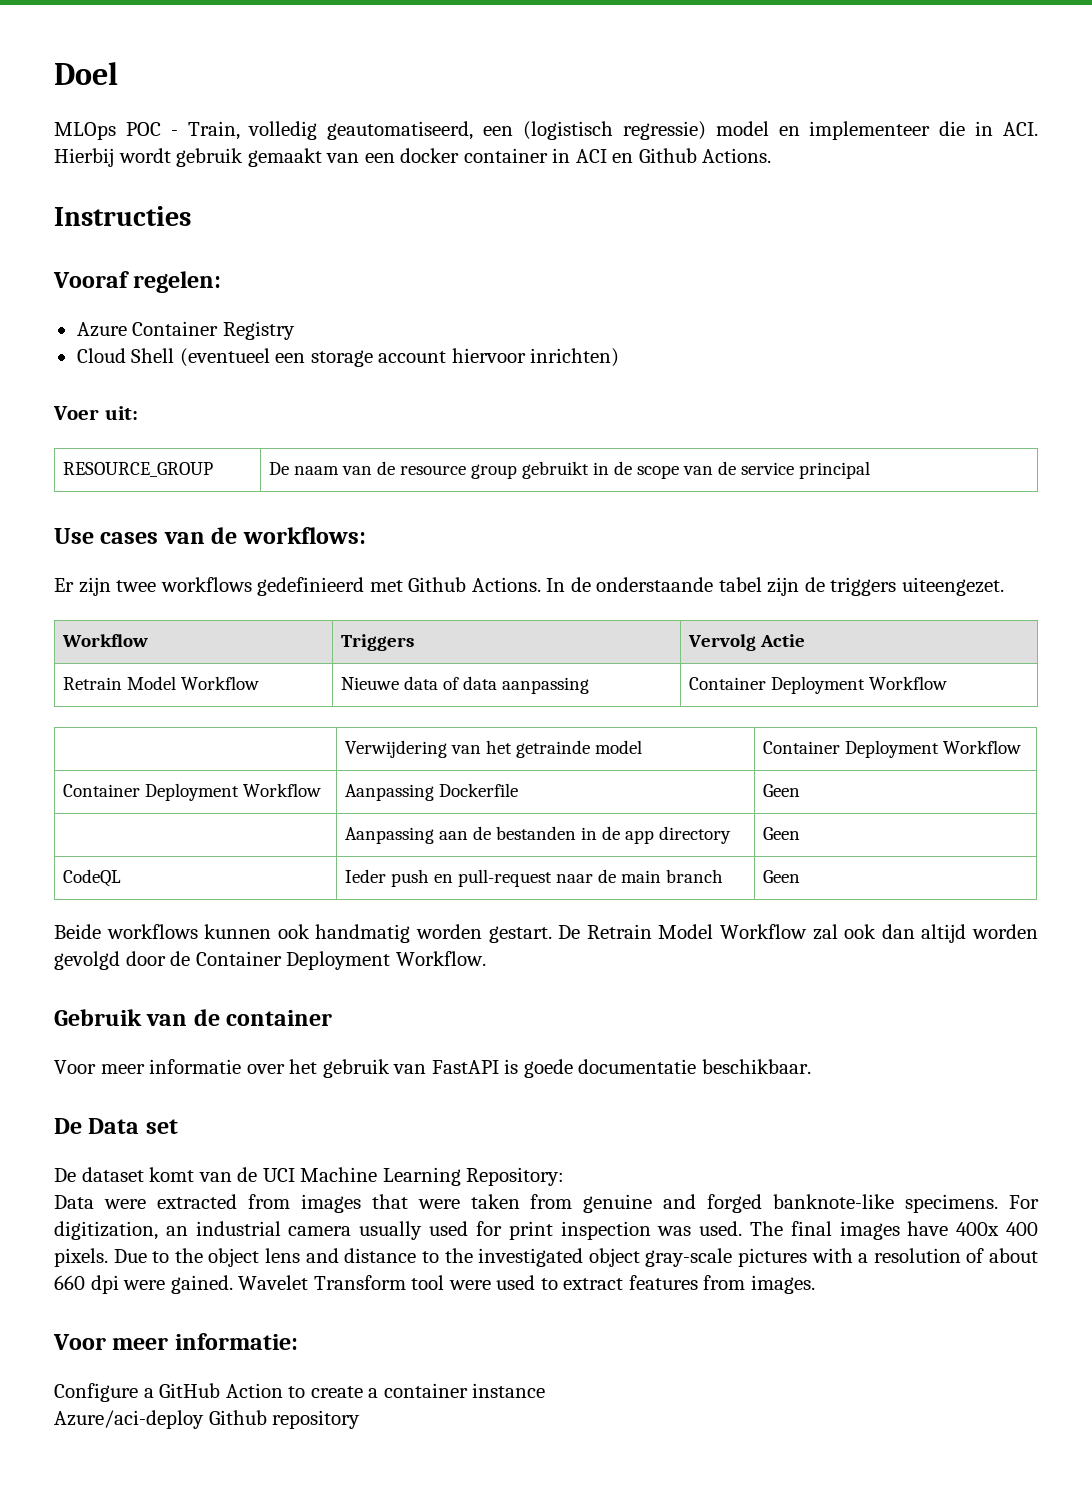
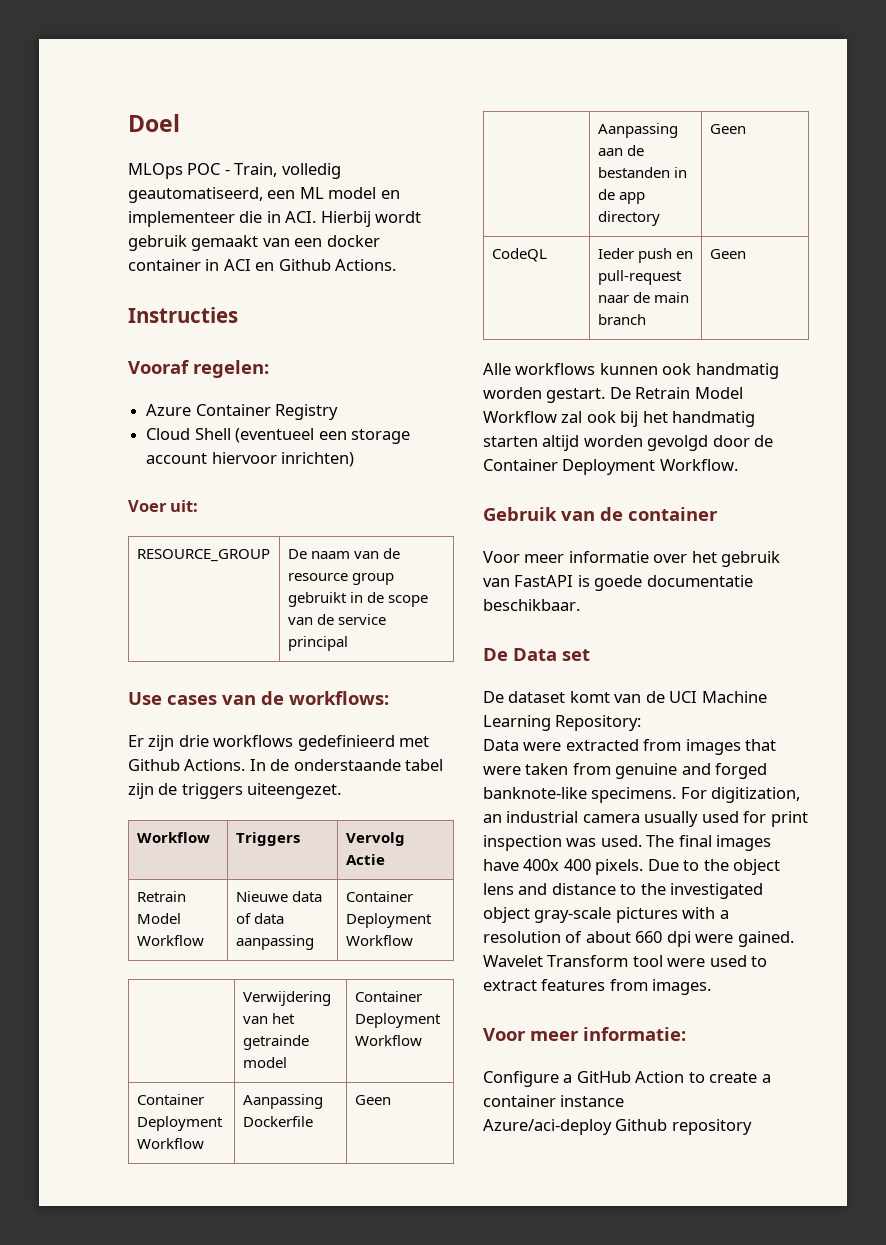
- MLOps POC - Train, volledig geautomatiseerd, een (logistisch regressie) model en implementeer die in ACI. Hierbij wordt gebruik gemaakt van een docker container in ACI en Github Actions.
+ MLOps POC - Train, volledig geautomatiseerd, een ML model en implementeer die in ACI. Hierbij wordt gebruik gemaakt van een docker container in ACI en Github Actions.
- Er zijn twee workflows gedefinieerd met Github Actions.
+ Er zijn drie workflows gedefinieerd met Github Actions.
- Beide workflows kunnen ook handmatig worden gestart.
+ Alle workflows kunnen ook handmatig worden gestart.
- De Retrain Model Workflow zal ook dan altijd worden gevolgd door de Container Deployment Workflow.
+ De Retrain Model Workflow zal ook bij het handmatig starten altijd worden gevolgd door de Container Deployment Workflow.

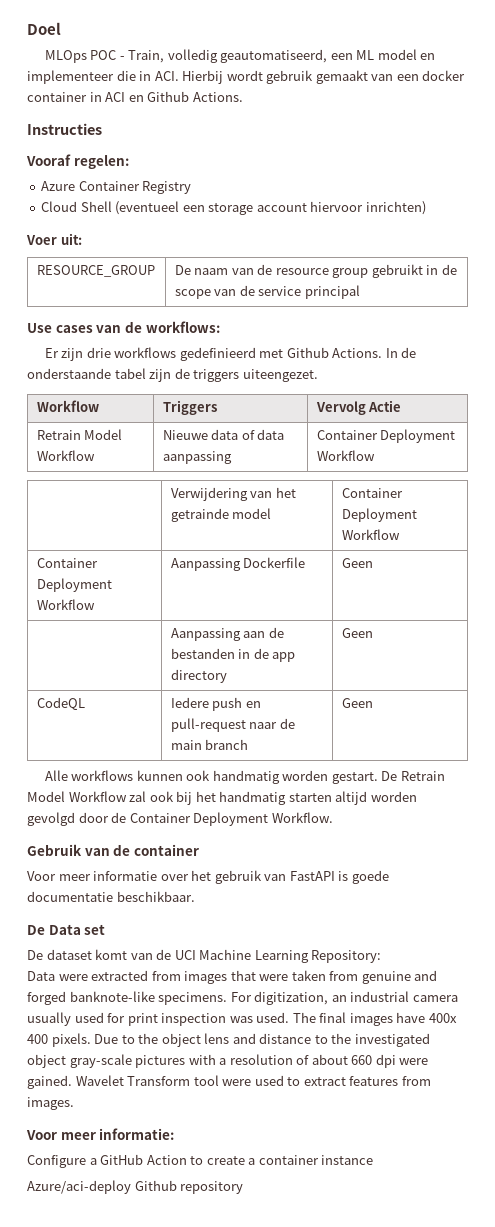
- CodeQL | Ieder push en pull-request naar de main branch | Geen
+ CodeQL | Iedere push en pull-request naar de main branch | Geen

